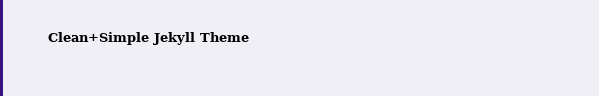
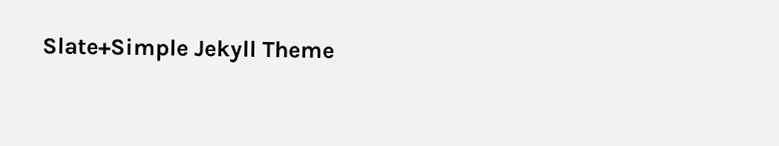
- Clean+Simple Jekyll Theme
+ Slate+Simple Jekyll Theme

